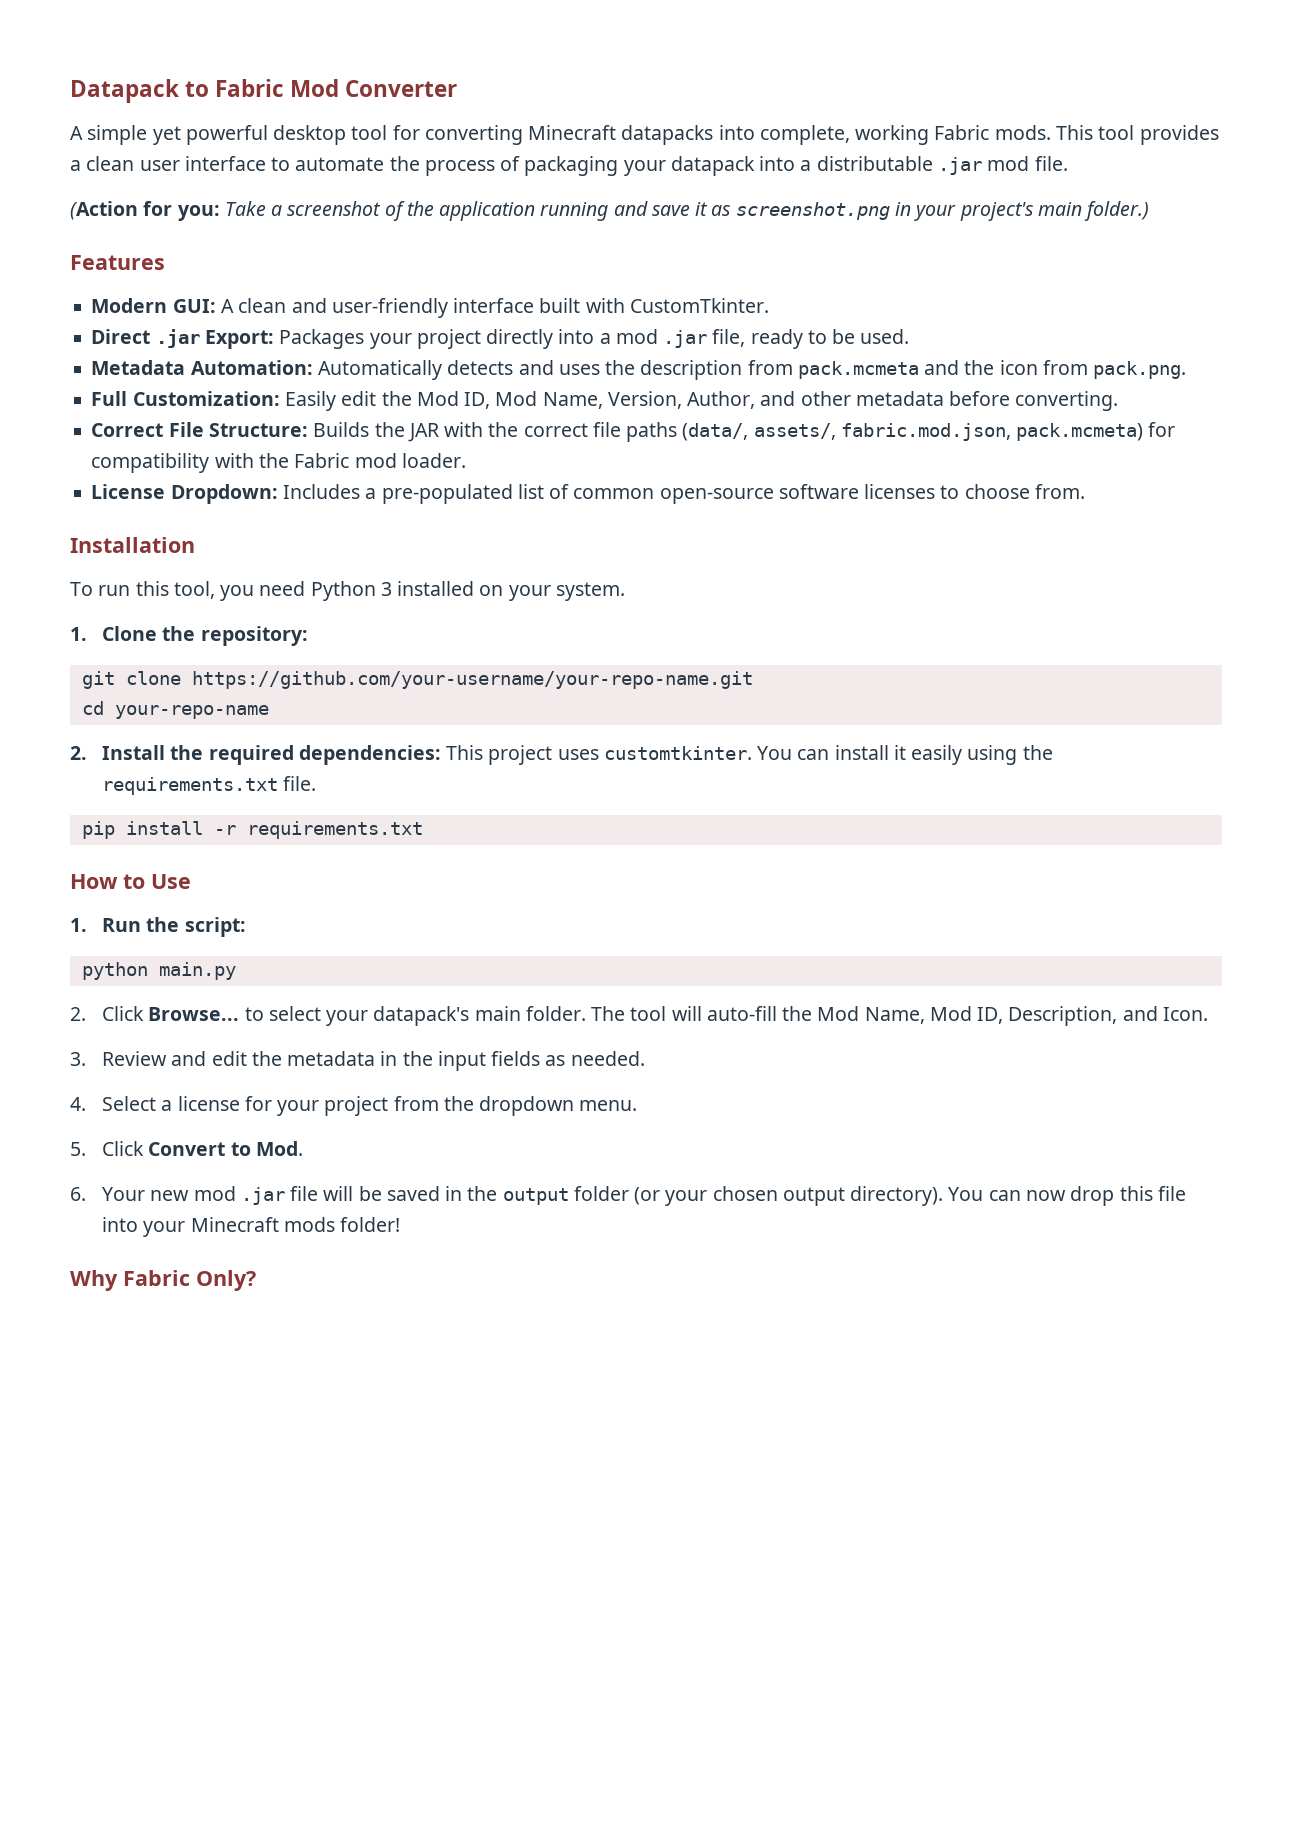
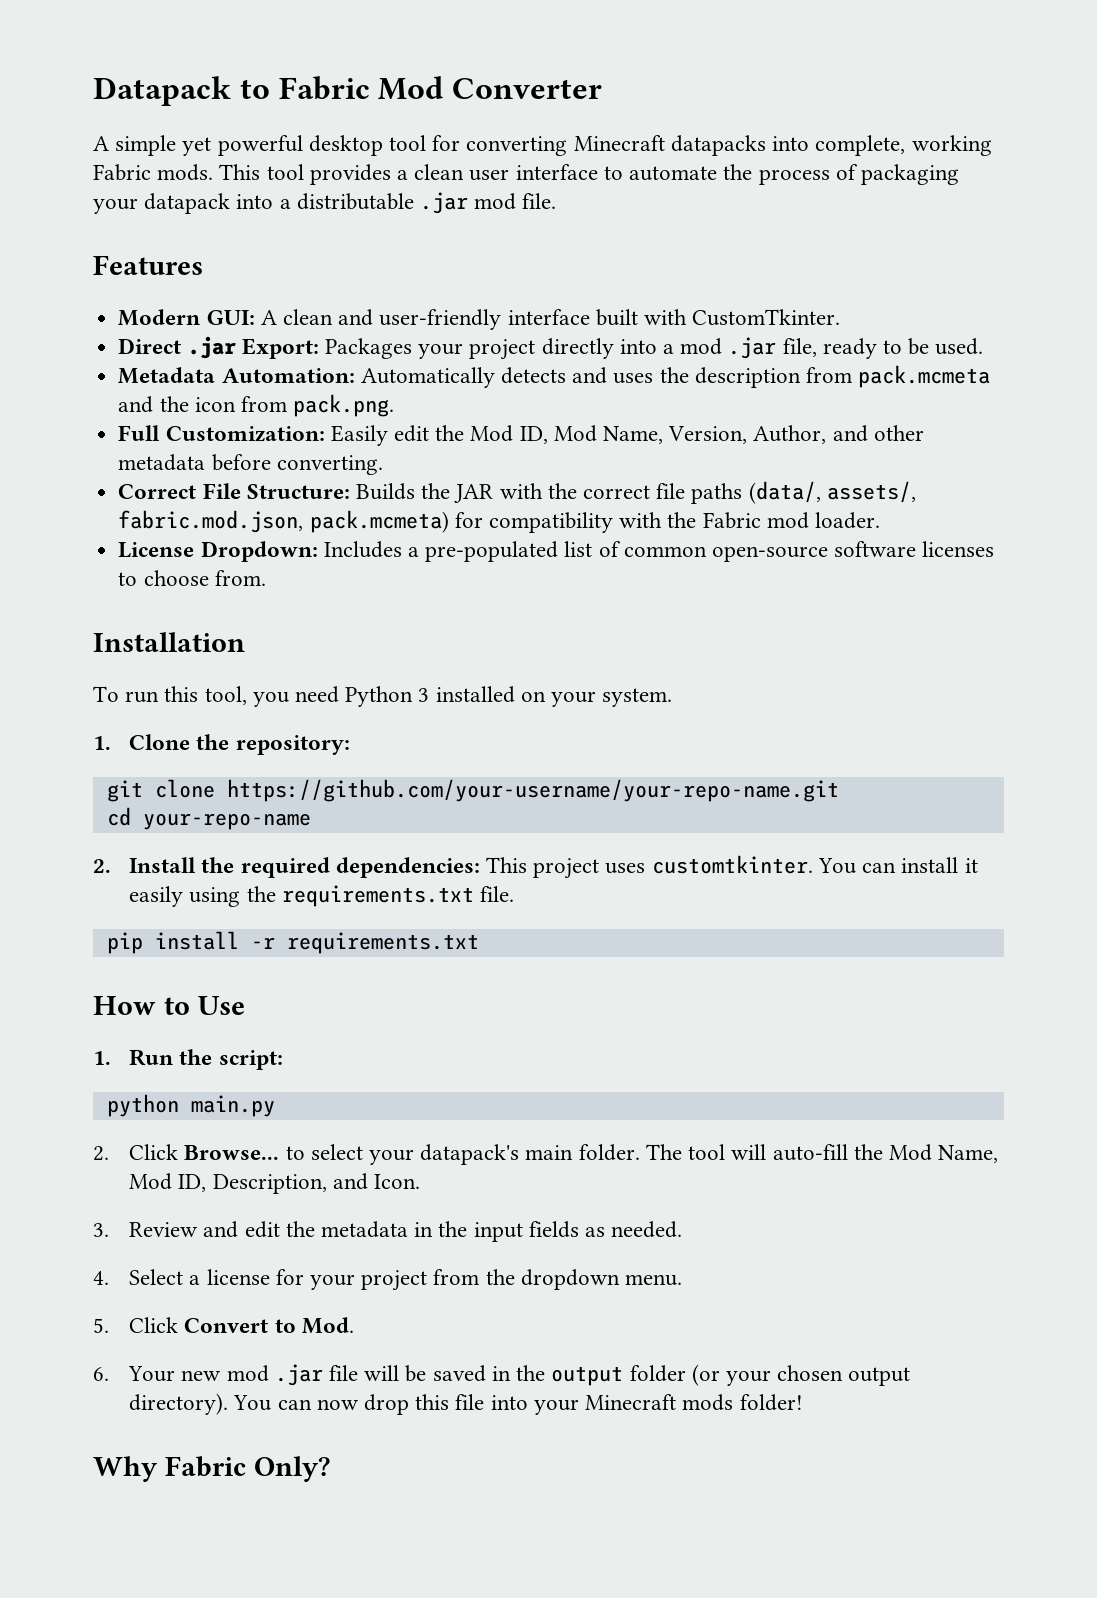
- (Action for you: Take a screenshot of the application running and save it as screenshot.png in your project's main folder.)

